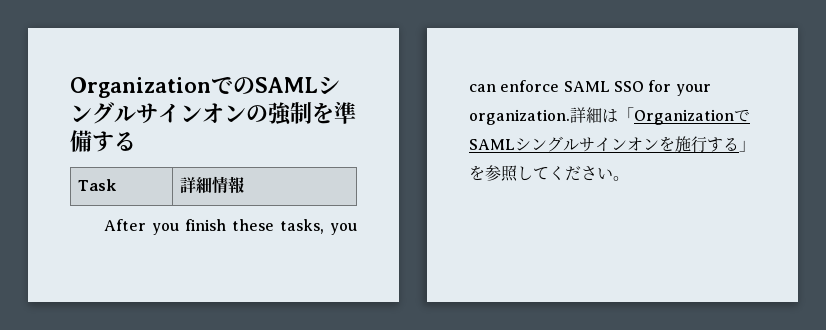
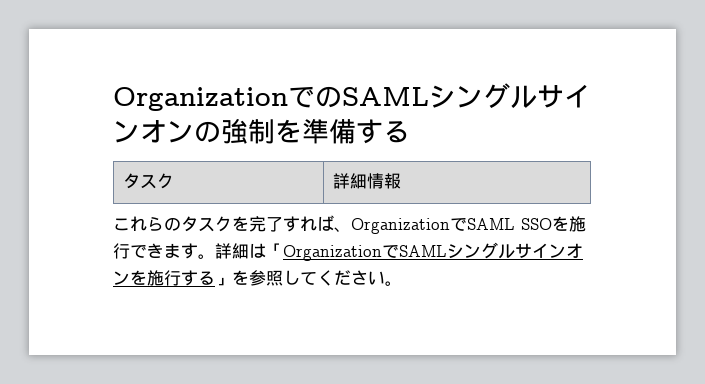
- Task | 詳細情報
+ タスク | 詳細情報
- After you finish these tasks, you can enforce SAML SSO for your organization.
+ これらのタスクを完了すれば、OrganizationでSAML SSOを施行できます。

